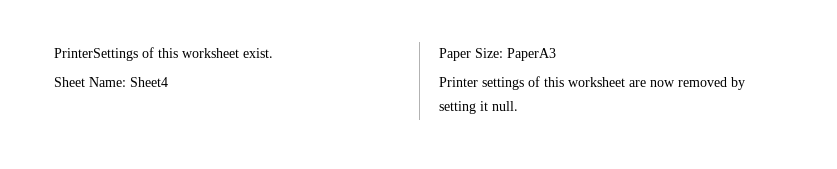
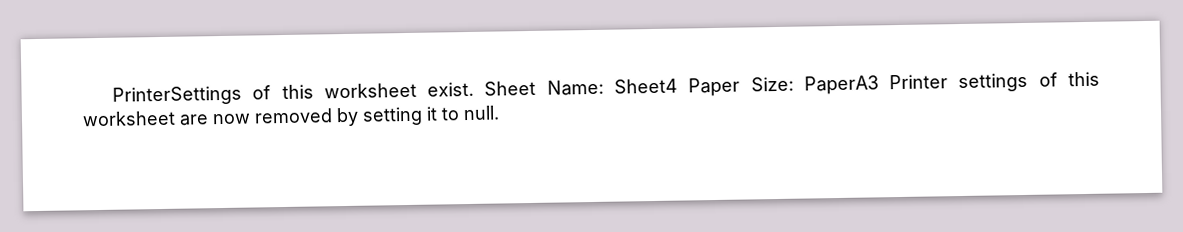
- PrinterSettings of this worksheet exist.
- Sheet Name: Sheet4
- Paper Size: PaperA3
- Printer settings of this worksheet are now removed by setting it null.
+ PrinterSettings of this worksheet exist. Sheet Name: Sheet4 Paper Size: PaperA3 Printer settings of this worksheet are now removed by setting it to null.

